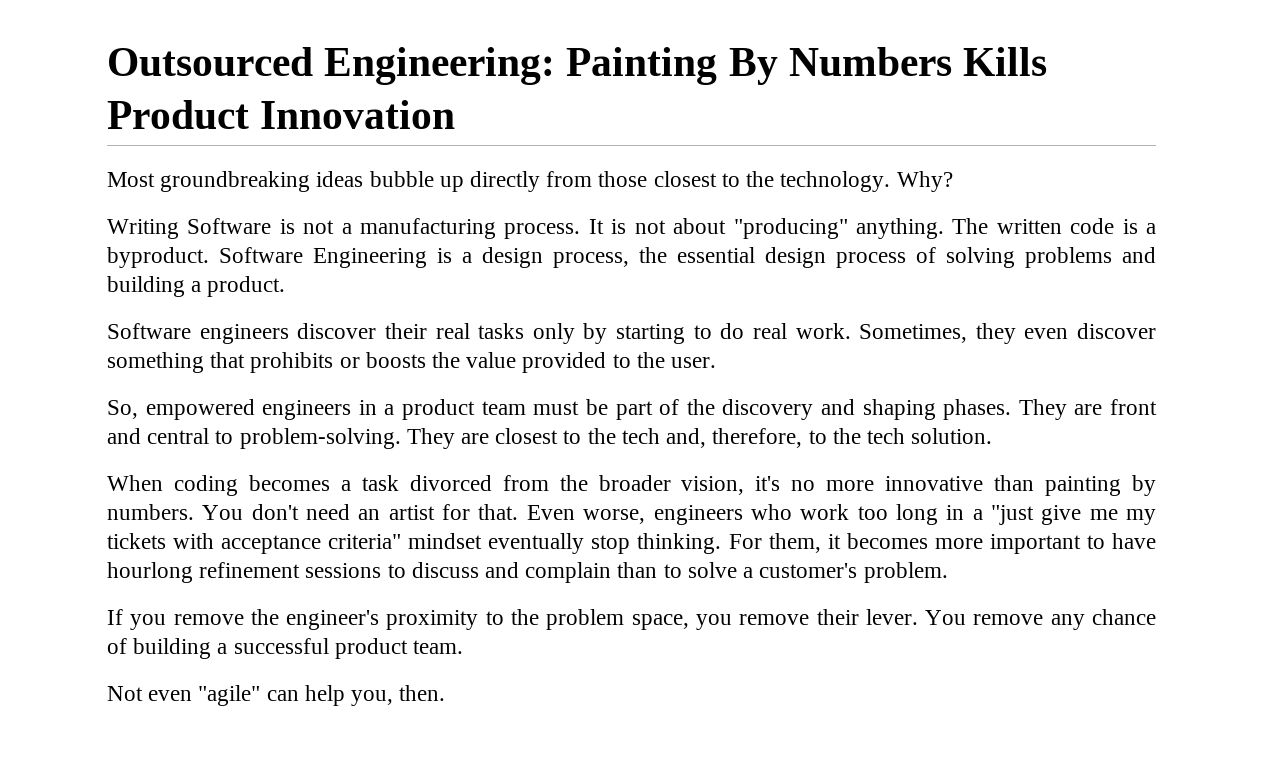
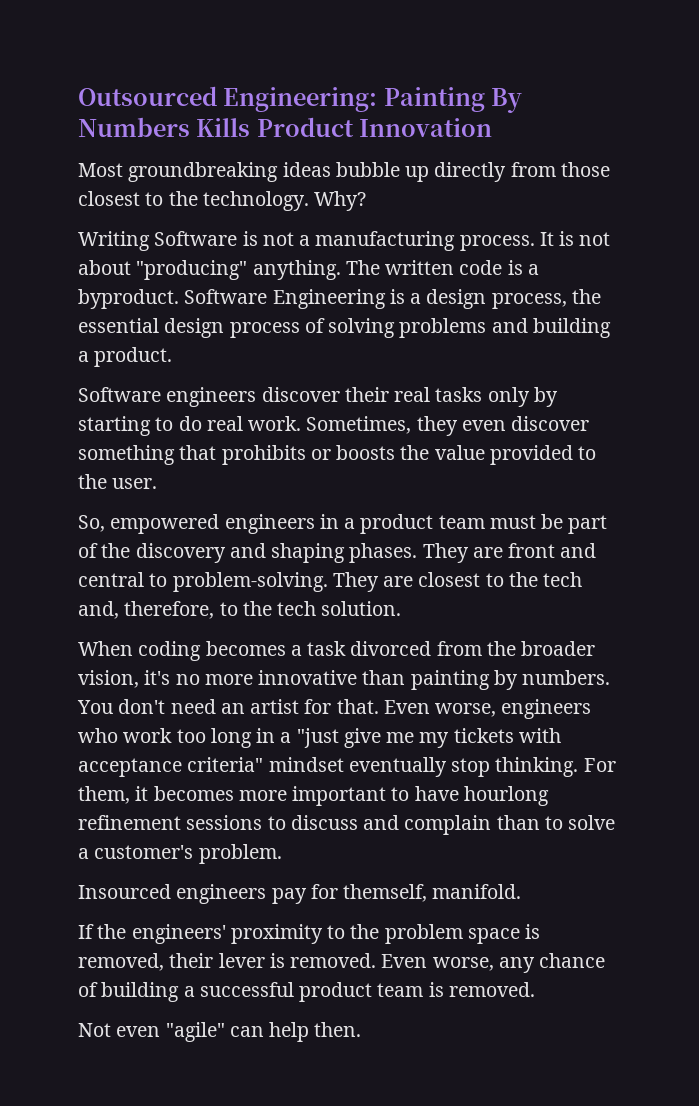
- If you remove the engineer's proximity to the problem space, you remove their lever. You remove any chance of building a successful product team.
+ Insourced engineers pay for themself, manifold.
+ If the engineers' proximity to the problem space is removed, their lever is removed. Even worse, any chance of building a successful product team is removed.
- Not even "agile" can help you, then.
+ Not even "agile" can help then.

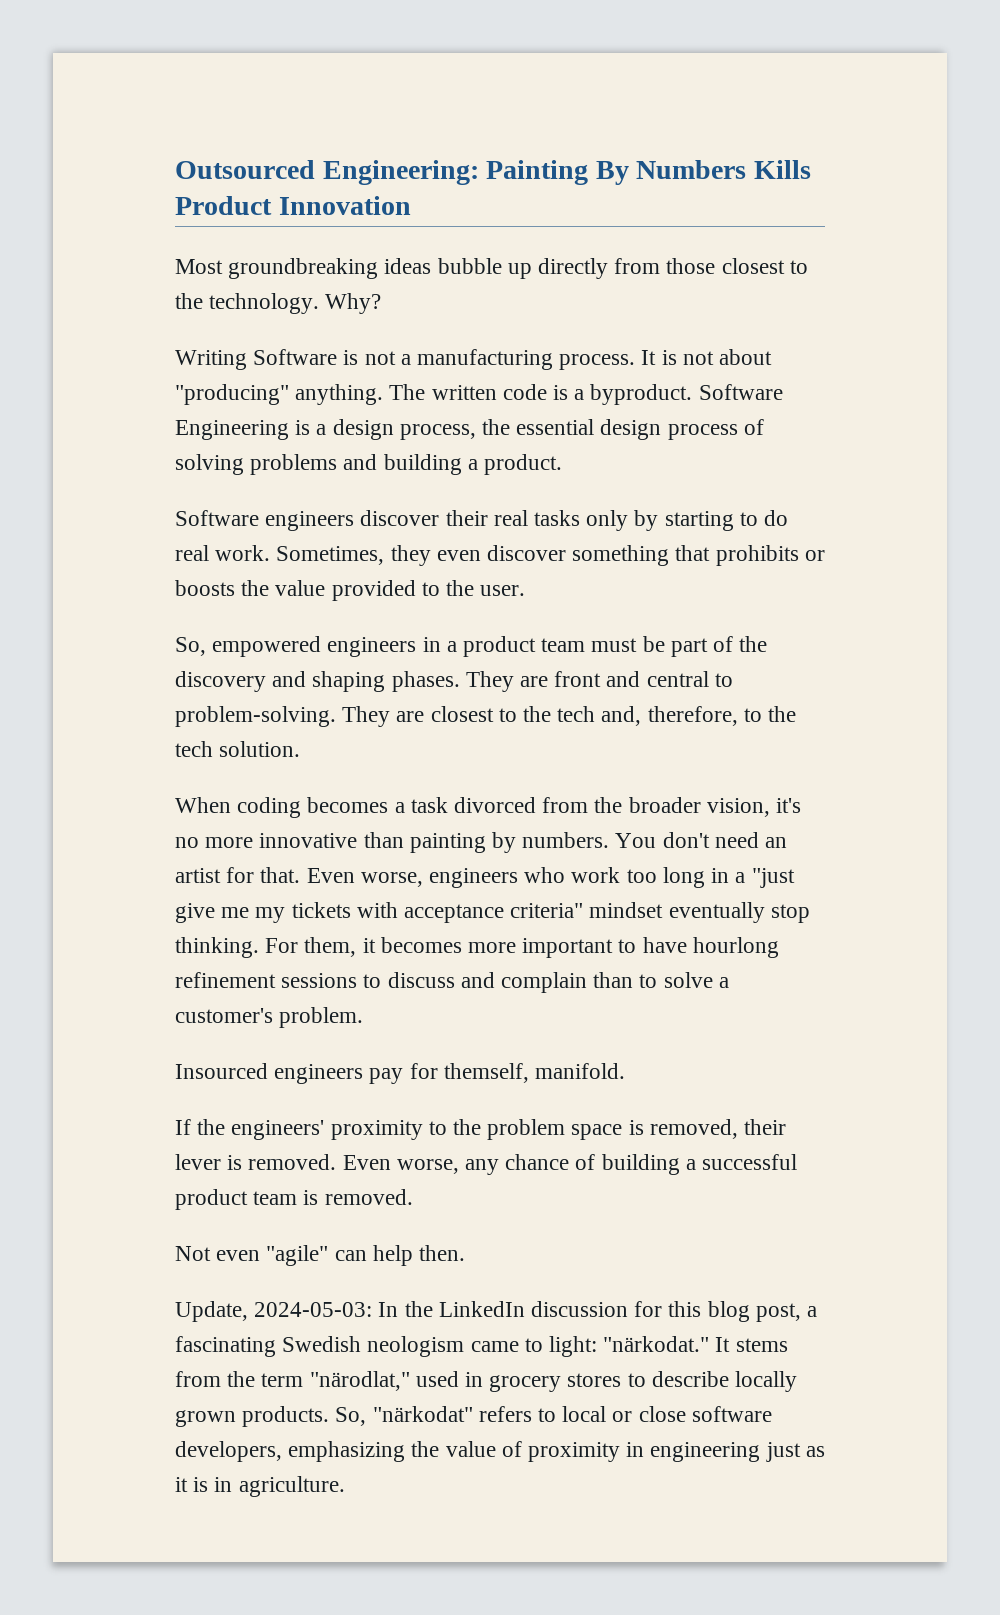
+ Update, 2024-05-03: In the LinkedIn discussion for this blog post, a fascinating Swedish neologism came to light: "närkodat." It stems from the term "närodlat," used in grocery stores to describe locally grown products. So, "närkodat" refers to local or close software developers, emphasizing the value of proximity in engineering just as it is in agriculture.

